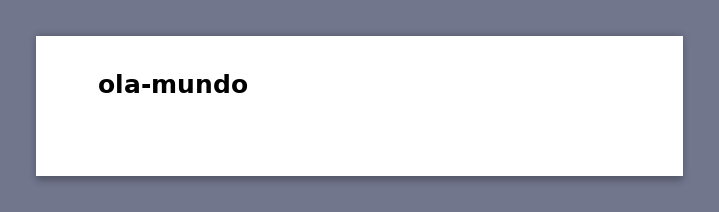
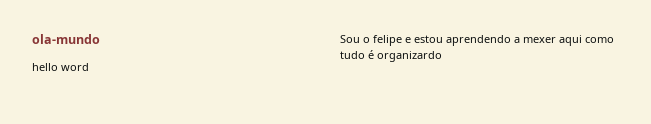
+ hello word
+ Sou o felipe e estou aprendendo a mexer aqui como tudo é organizardo

